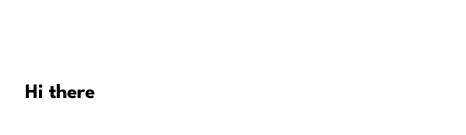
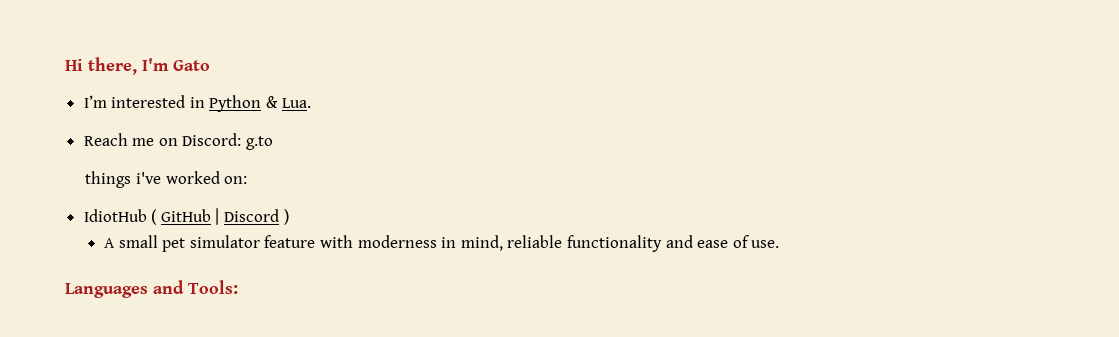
- Hi there
+ Hi there, I'm Gato
+ I’m interested in Python & Lua.
+ Reach me on Discord: g.to
+ things i've worked on:
+ IdiotHub ( GitHub | Discord )
+ A small pet simulator feature with moderness in mind, reliable functionality and ease of use.
+ Languages and Tools:

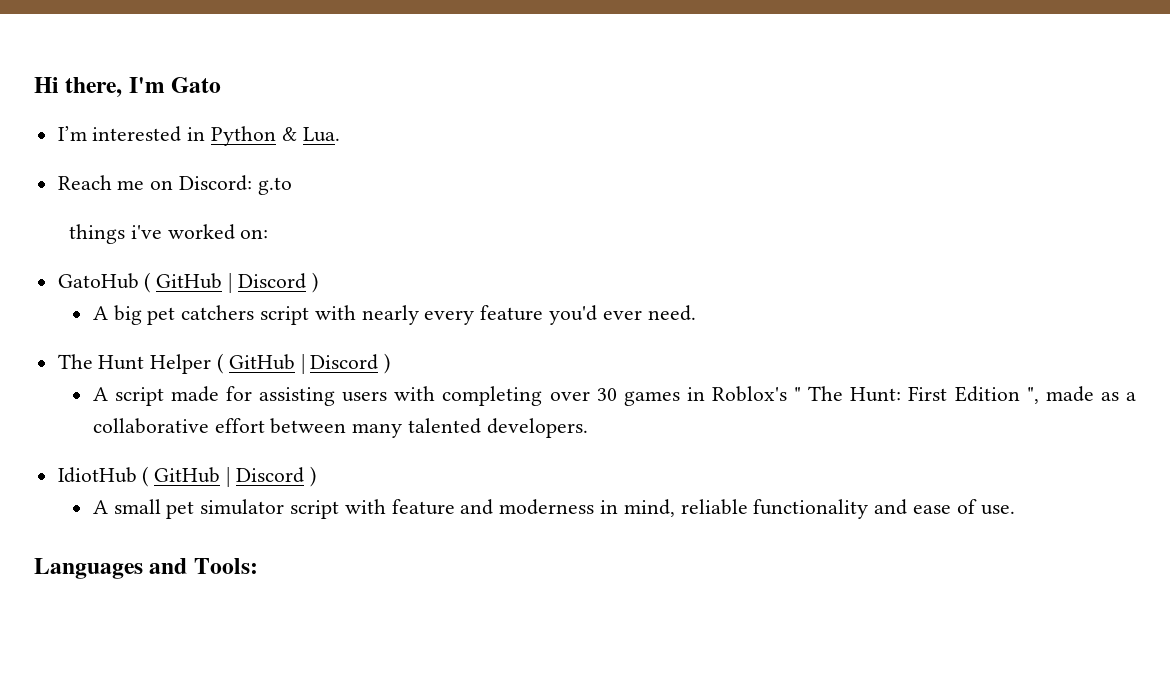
+ GatoHub ( GitHub | Discord )
+ A big pet catchers script with nearly every feature you'd ever need.
+ The Hunt Helper ( GitHub | Discord )
+ A script made for assisting users with completing over 30 games in Roblox's " The Hunt: First Edition ", made as a collaborative effort between many talented developers.
- A small pet simulator feature with moderness in mind, reliable functionality and ease of use.
+ A small pet simulator script with feature and moderness in mind, reliable functionality and ease of use.

